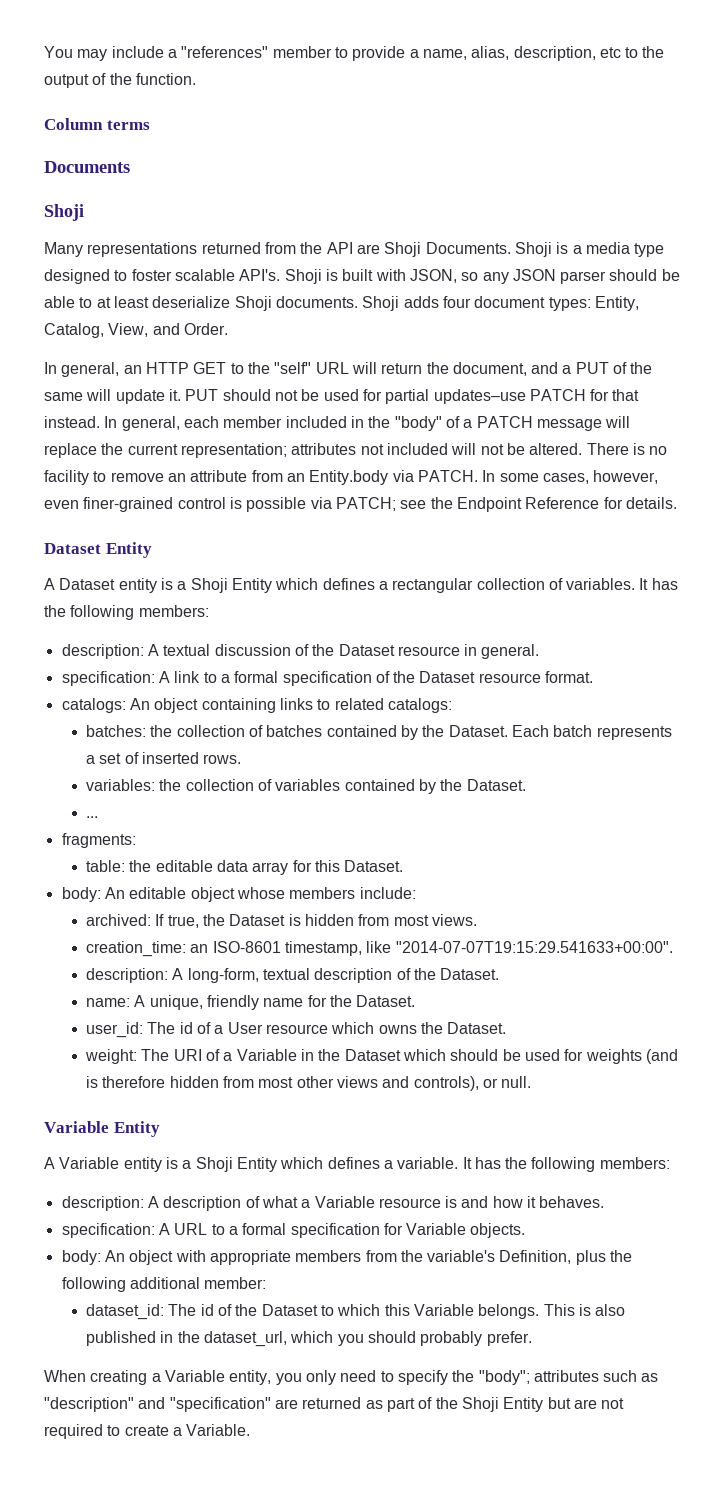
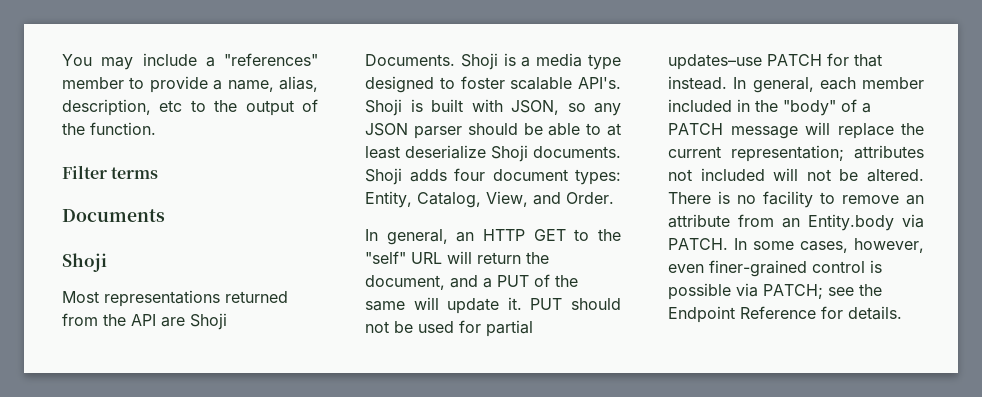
- Column terms
+ Filter terms
- Many representations returned from the API are Shoji Documents.
+ Most representations returned from the API are Shoji Documents.
- Dataset Entity
- A Dataset entity is a Shoji Entity which defines a rectangular collection of variables. It has the following members:
- description: A textual discussion of the Dataset resource in general.
- specification: A link to a formal specification of the Dataset resource format.
- catalogs: An object containing links to related catalogs:
- batches: the collection of batches contained by the Dataset. Each batch represents a set of inserted rows.
- variables: the collection of variables contained by the Dataset.
- ...
- fragments:
- table: the editable data array for this Dataset.
- body: An editable object whose members include:
- archived: If true, the Dataset is hidden from most views.
- creation_time: an ISO-8601 timestamp, like "2014-07-07T19:15:29.541633+00:00".
- description: A long-form, textual description of the Dataset.
- name: A unique, friendly name for the Dataset.
- user_id: The id of a User resource which owns the Dataset.
- weight: The URI of a Variable in the Dataset which should be used for weights (and is therefore hidden from most other views and controls), or null.
- Variable Entity
- A Variable entity is a Shoji Entity which defines a variable. It has the following members:
- description: A description of what a Variable resource is and how it behaves.
- specification: A URL to a formal specification for Variable objects.
- body: An object with appropriate members from the variable's Definition, plus the following additional member:
- dataset_id: The id of the Dataset to which this Variable belongs. This is also published in the dataset_url, which you should probably prefer.
- When creating a Variable entity, you only need to specify the "body"; attributes such as "description" and "specification" are returned as part of the Shoji Entity but are not required to create a Variable.

